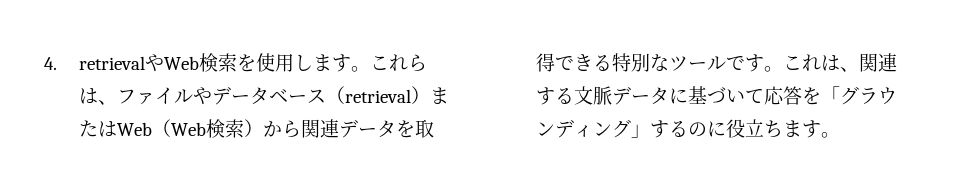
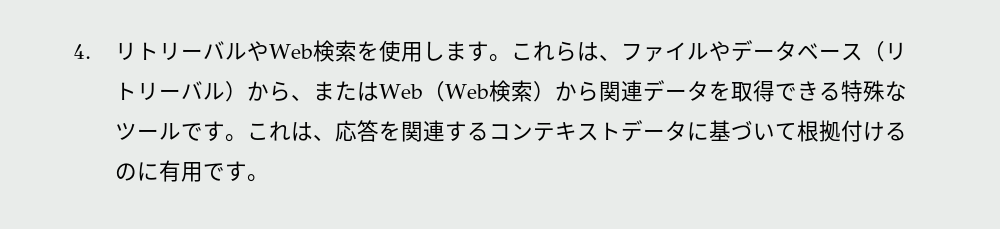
- 4. retrievalやWeb検索を使用します。
+ 4.リトリーバルやWeb検索を使用します。
- これらは、ファイルやデータベース（retrieval）またはWeb（Web検索）から関連データを取得できる特別なツールです。
+ これらは、ファイルやデータベース（リトリーバル）から、またはWeb（Web検索）から関連データを取得できる特殊なツールです。
- これは、関連する文脈データに基づいて応答を「グラウンディング」するのに役立ちます。
+ これは、応答を関連するコンテキストデータに基づいて根拠付けるのに有用です。

